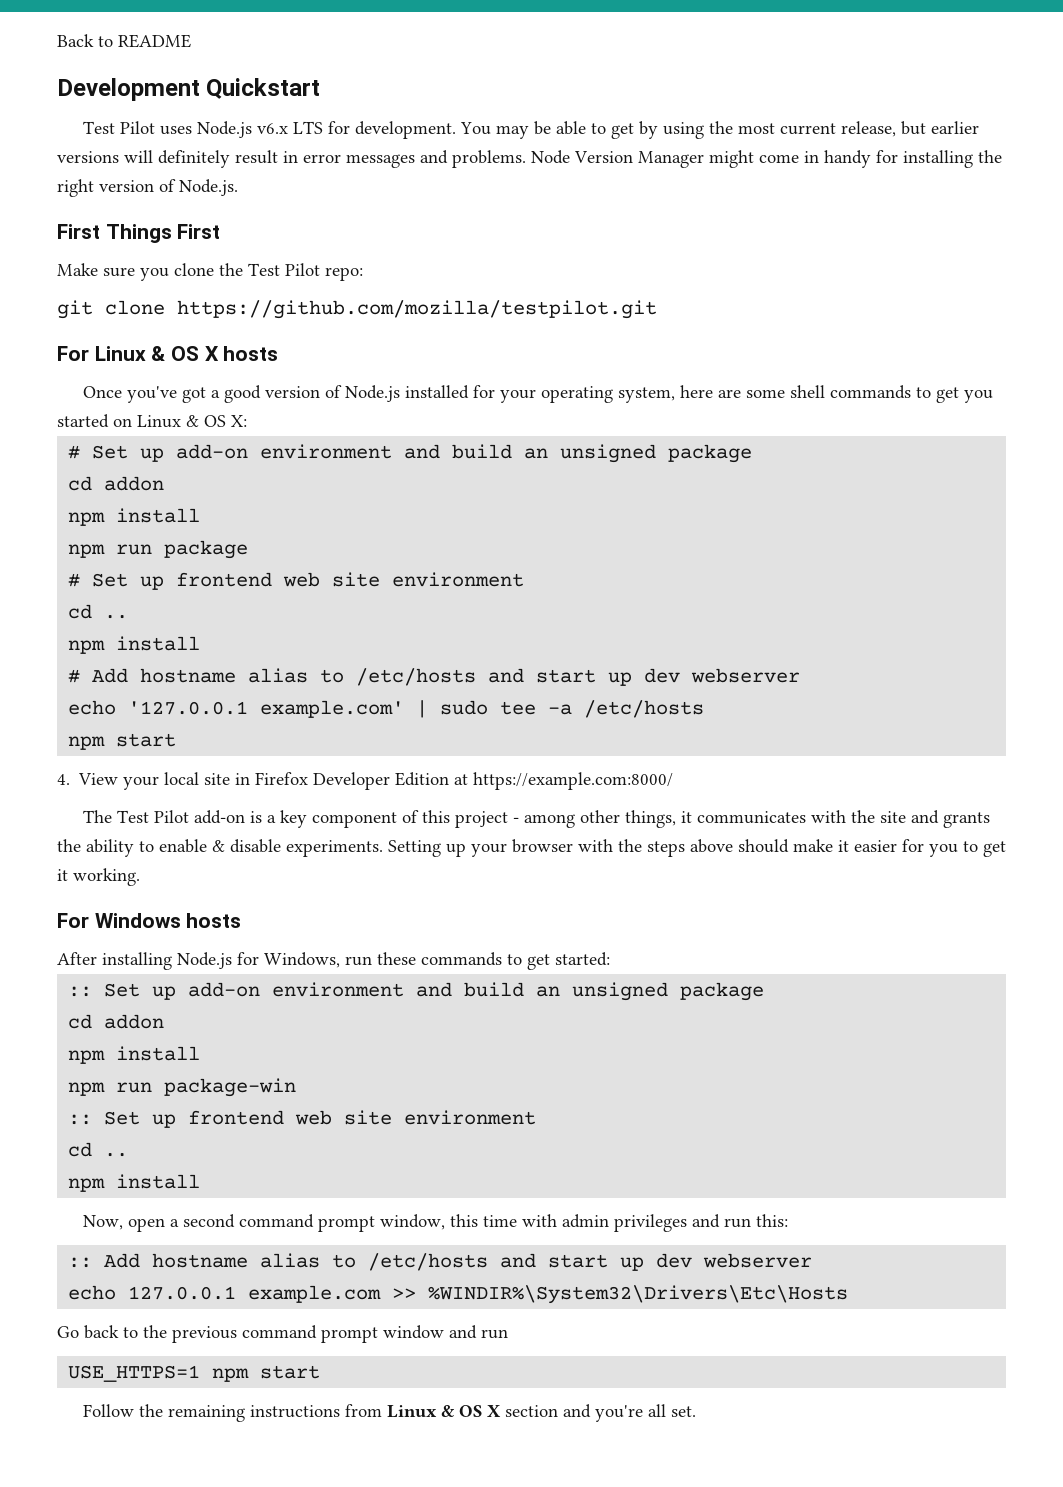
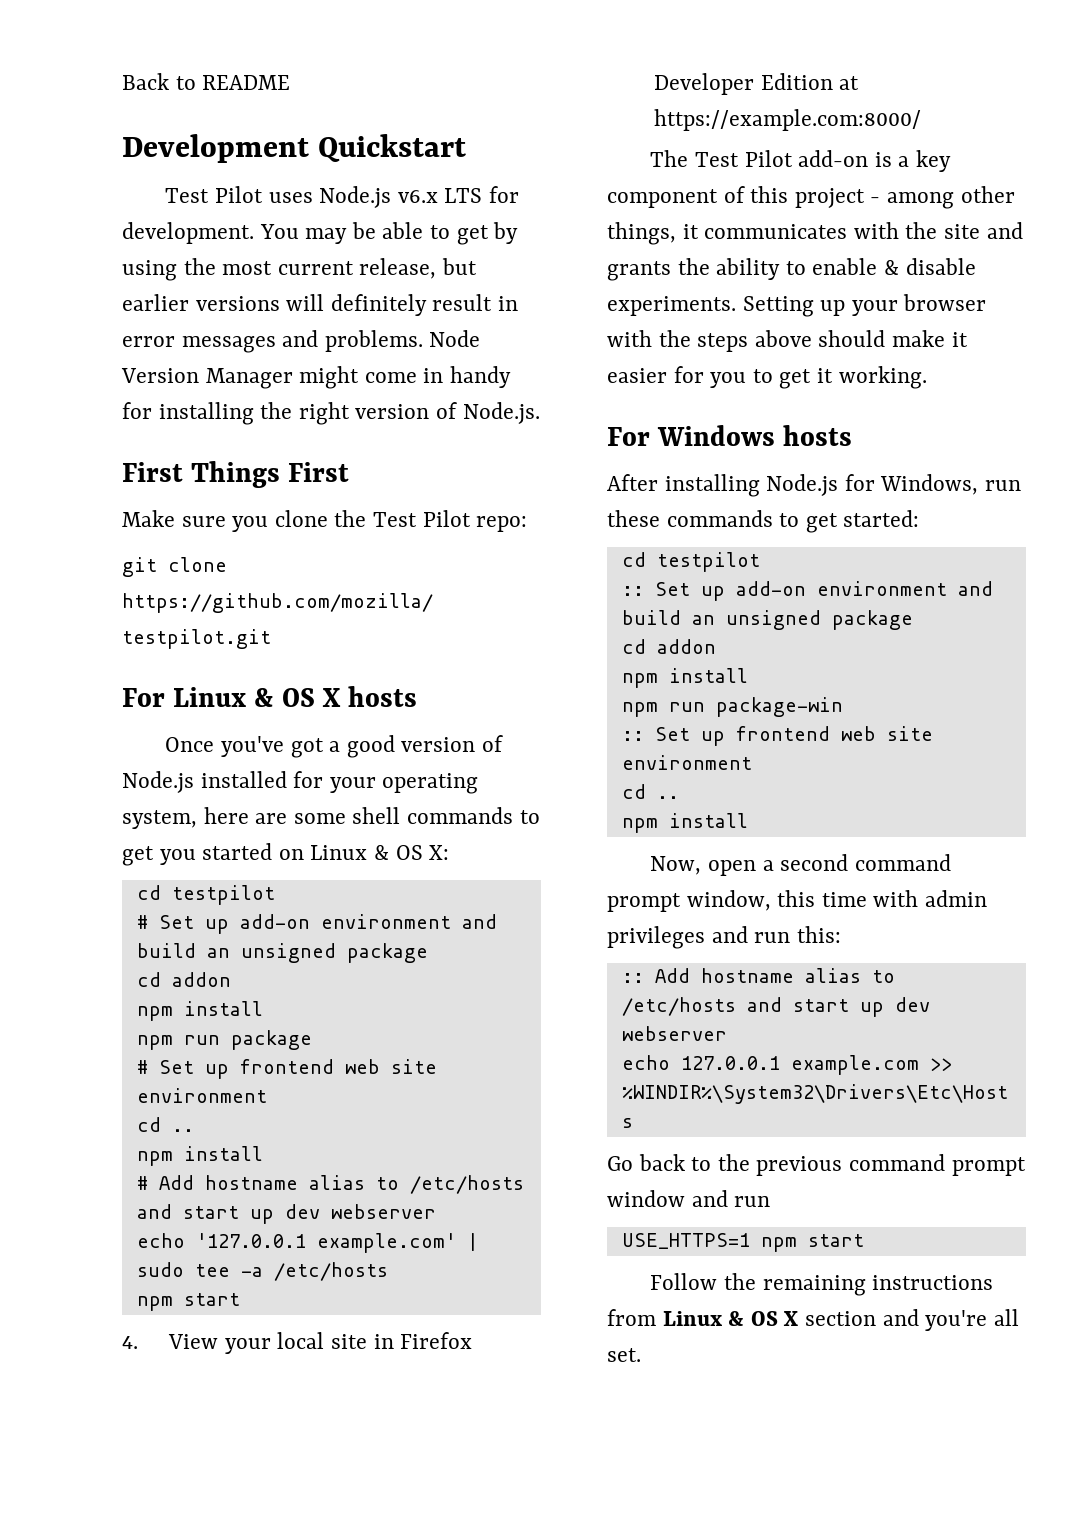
  Once you've got a good version of Node.js installed for your operating system, here are some shell commands to get you started on Linux & OS X:
+ cd testpilot
  After installing Node.js for Windows, run these commands to get started:
+ cd testpilot

